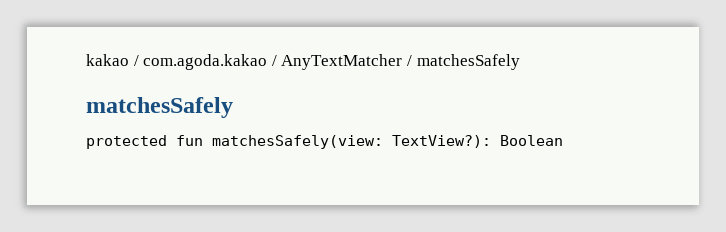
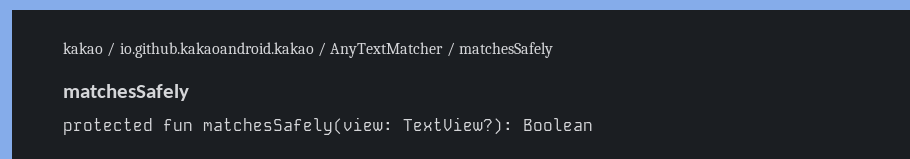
- kakao / com.agoda.kakao / AnyTextMatcher / matchesSafely
+ kakao / io.github.kakaoandroid.kakao / AnyTextMatcher / matchesSafely

